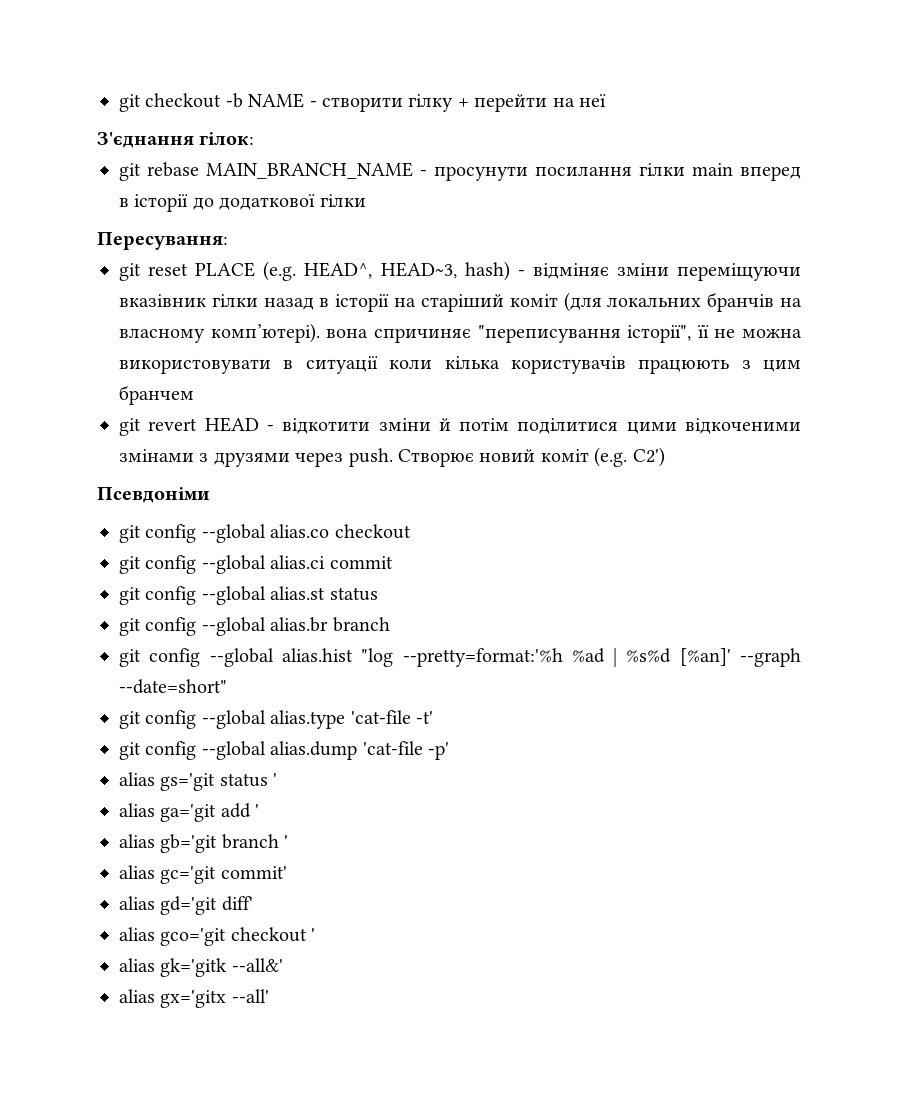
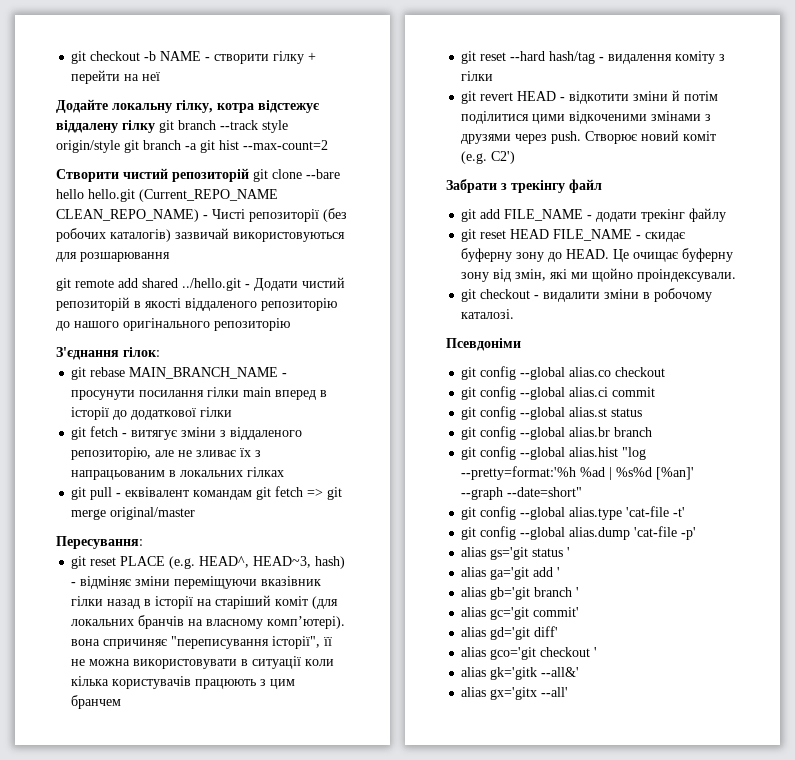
+ Додайте локальну гілку, котра відстежує віддалену гілку git branch --track style origin/style git branch -a git hist --max-count=2
+ Створити чистий репозиторій git clone --bare hello hello.git (Current_REPO_NAME CLEAN_REPO_NAME) - Чисті репозиторії (без робочих каталогів) зазвичай використовуються для розшарювання
+ git remote add shared ../hello.git - Додати чистий репозиторій в якості віддаленого репозиторію до нашого оригінального репозиторію
+ git fetch - витягує зміни з віддаленого репозиторію, але не зливає їх з напрацьованим в локальних гілках
+ git pull - еквівалент командам git fetch => git merge original/master
+ git reset --hard hash/tag - видалення коміту з гілки
+ Забрати з трекінгу файл
+ git add FILE_NAME - додати трекінг файлу
+ git reset HEAD FILE_NAME - скидає буферну зону до HEAD. Це очищає буферну зону від змін, які ми щойно проіндексували.
+ git checkout - видалити зміни в робочому каталозі.

